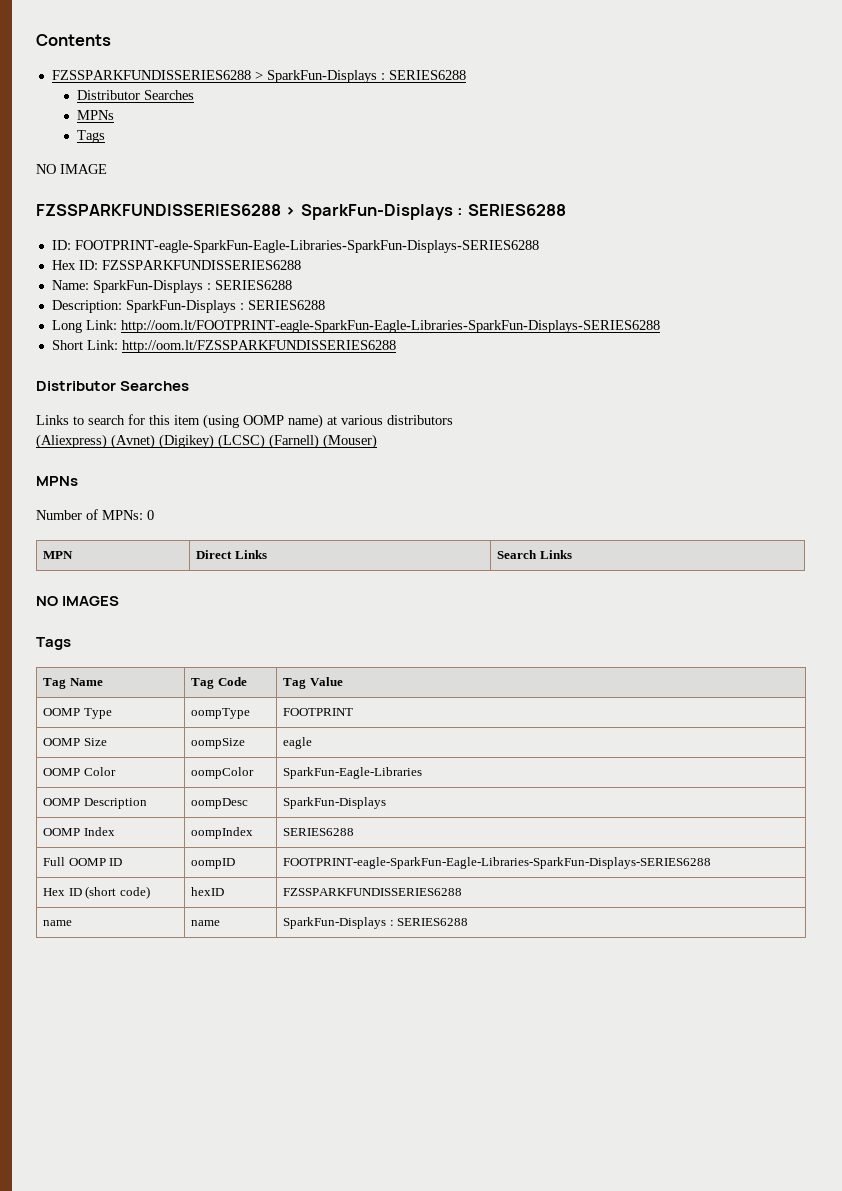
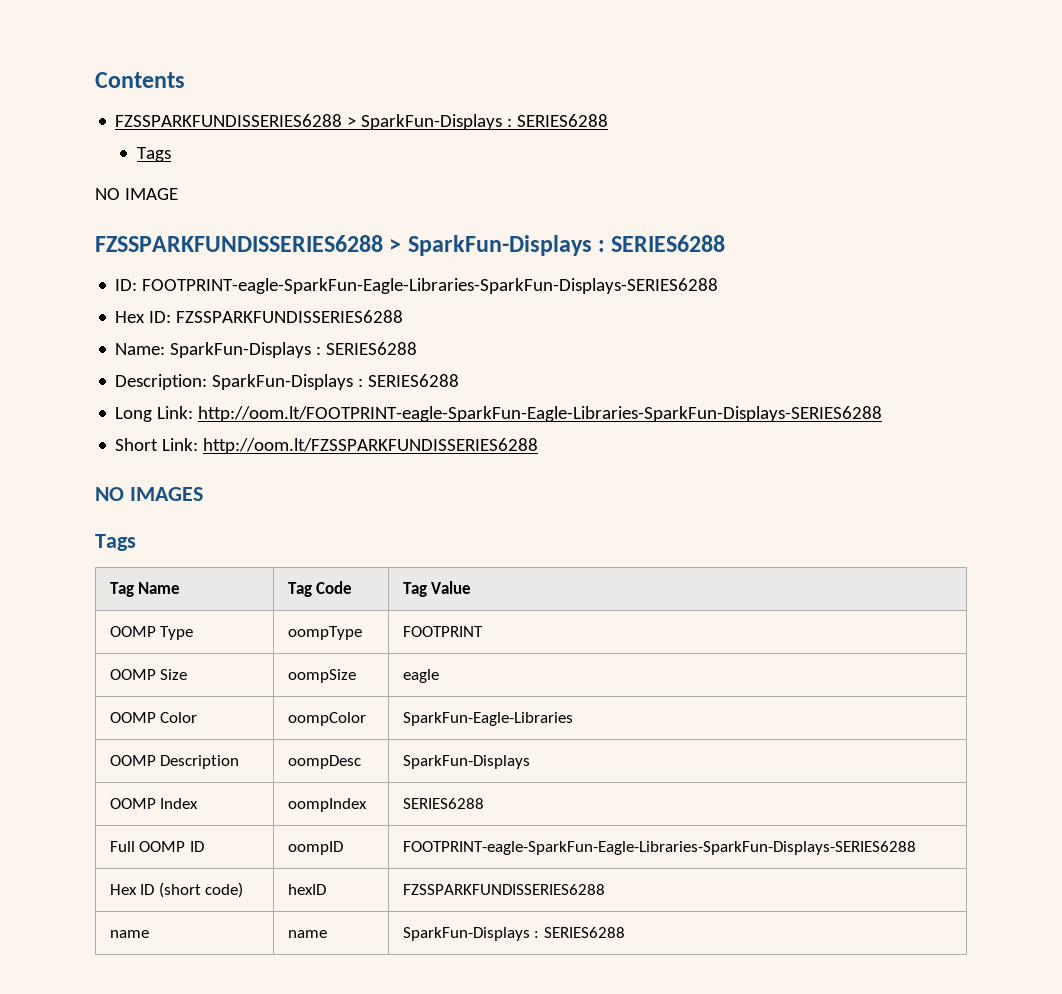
  Contents
  FZSSPARKFUNDISSERIES6288 > SparkFun-Displays : SERIES6288
- Distributor Searches
- MPNs
  Short Link: http://oom.lt/FZSSPARKFUNDISSERIES6288
- Distributor Searches
- Links to search for this item (using OOMP name) at various distributors
- (Aliexpress) (Avnet) (Digikey) (LCSC) (Farnell) (Mouser)
- MPNs
- Number of MPNs: 0
- MPN | Direct Links | Search Links

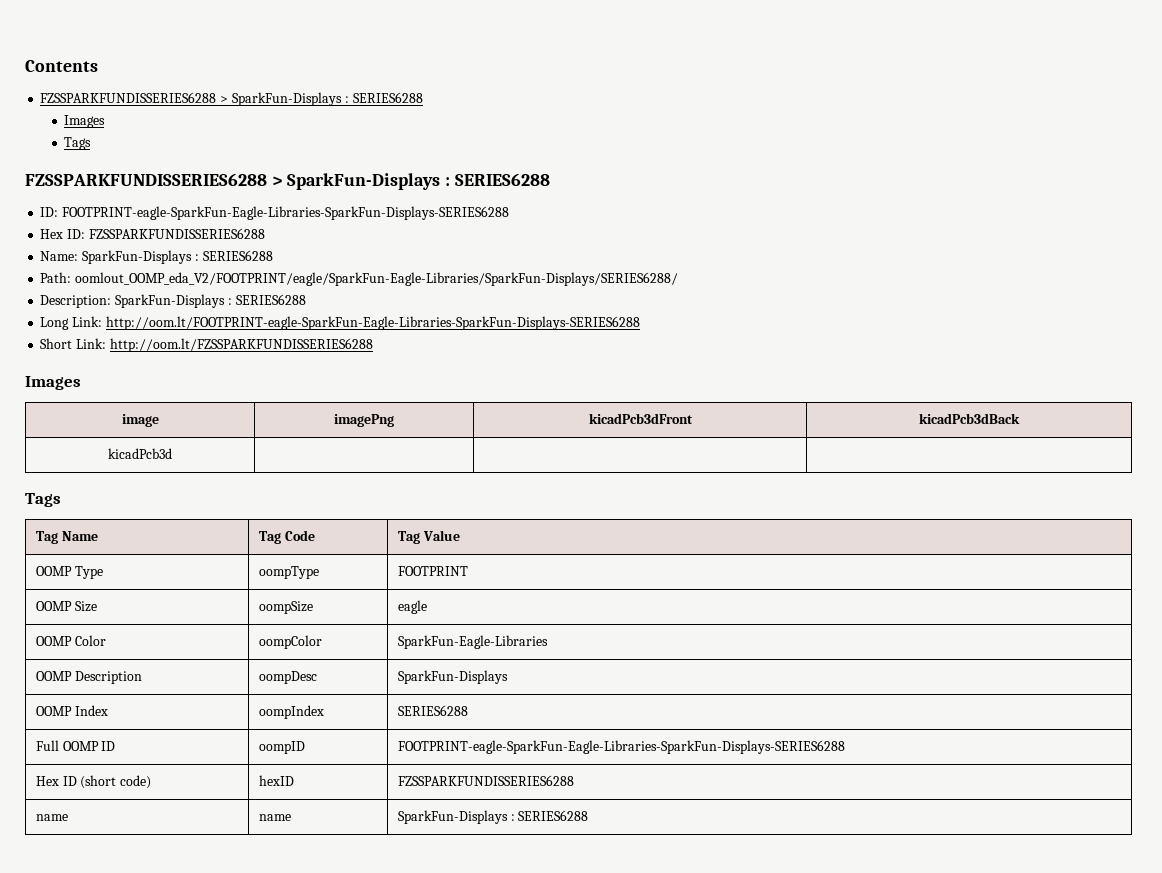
  Contents
  FZSSPARKFUNDISSERIES6288 > SparkFun-Displays : SERIES6288
+ Images
  Tags
- NO IMAGE
+ Path: oomlout_OOMP_eda_V2/FOOTPRINT/eagle/SparkFun-Eagle-Libraries/SparkFun-Displays/SERIES6288/
  Short Link: http://oom.lt/FZSSPARKFUNDISSERIES6288
- NO IMAGES
+ Images
+ image | imagePng | kicadPcb3dFront | kicadPcb3dBack
+ kicadPcb3d | | |

